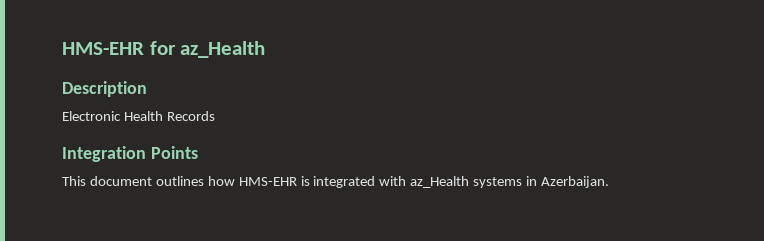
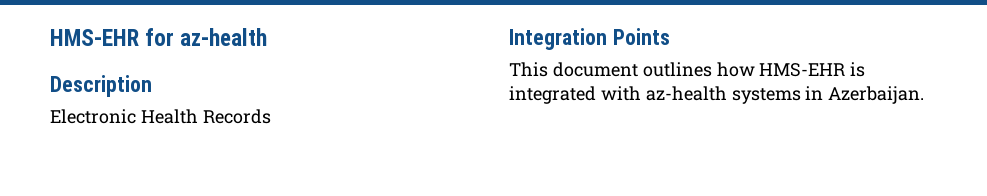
- HMS-EHR for az_Health
+ HMS-EHR for az-health
- This document outlines how HMS-EHR is integrated with az_Health systems in Azerbaijan.
+ This document outlines how HMS-EHR is integrated with az-health systems in Azerbaijan.

